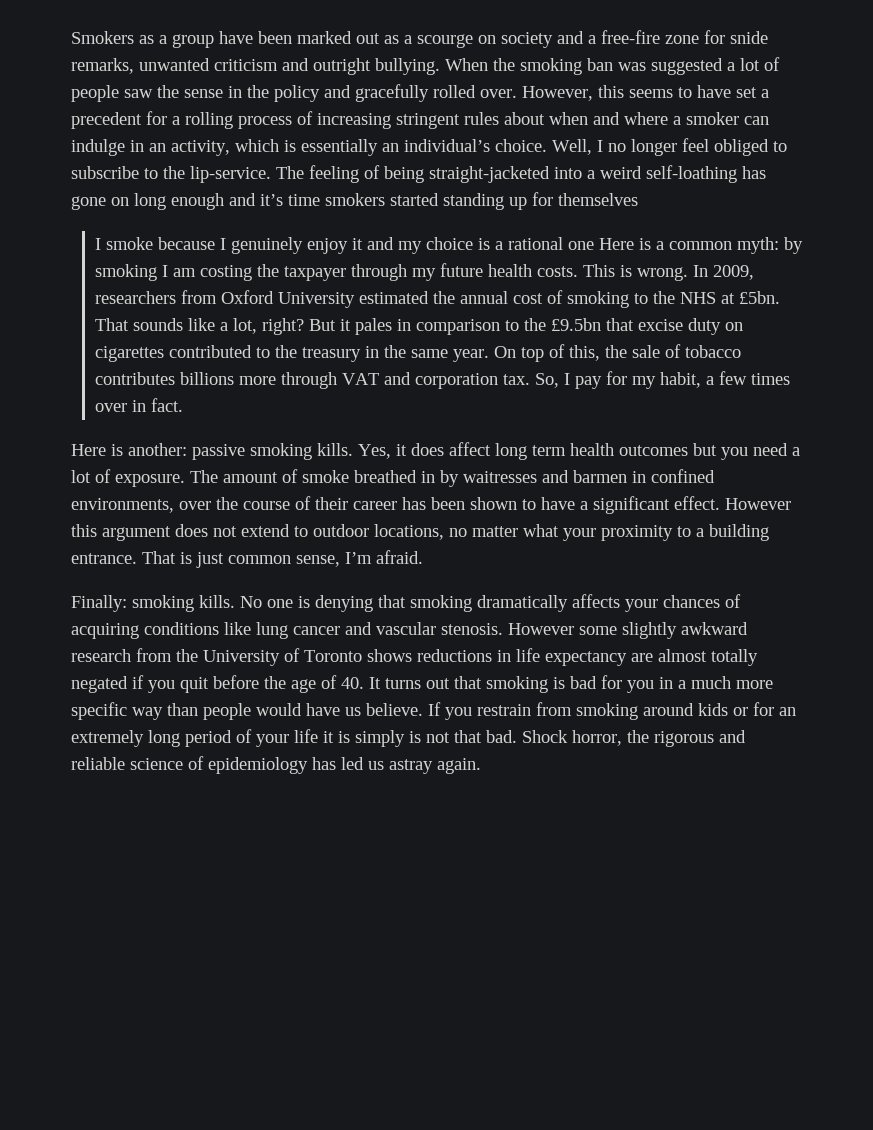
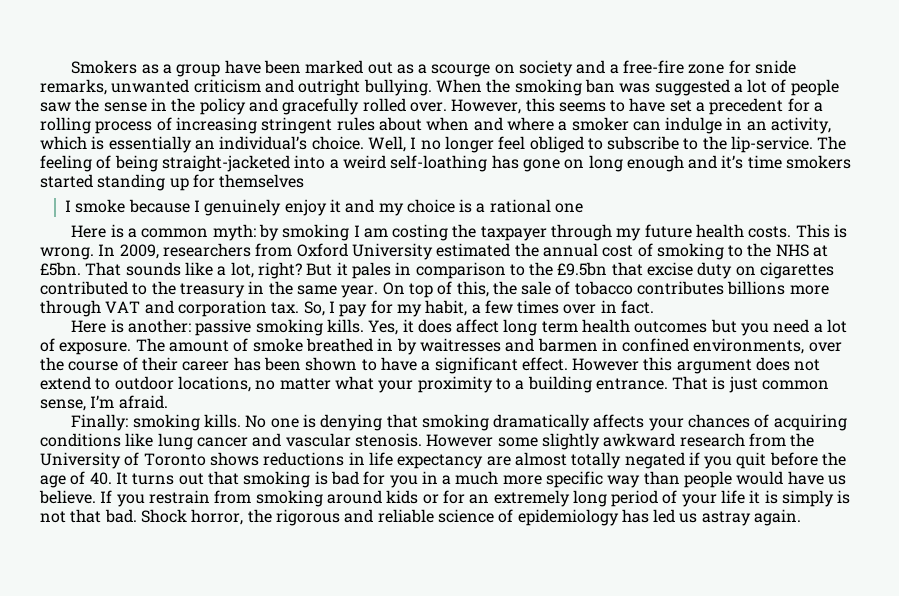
- I smoke because I genuinely enjoy it and my choice is a rational one Here is a common myth: by smoking I am costing the taxpayer through my future health costs.
+ I smoke because I genuinely enjoy it and my choice is a rational one
+ Here is a common myth: by smoking I am costing the taxpayer through my future health costs.

